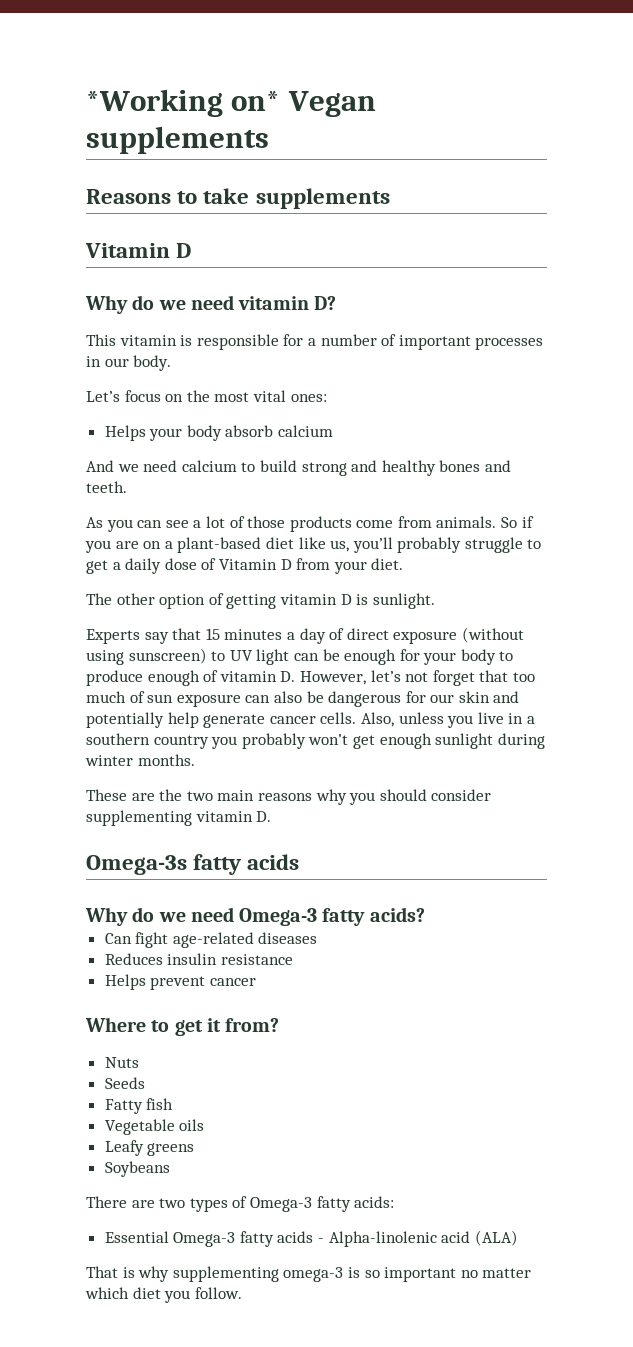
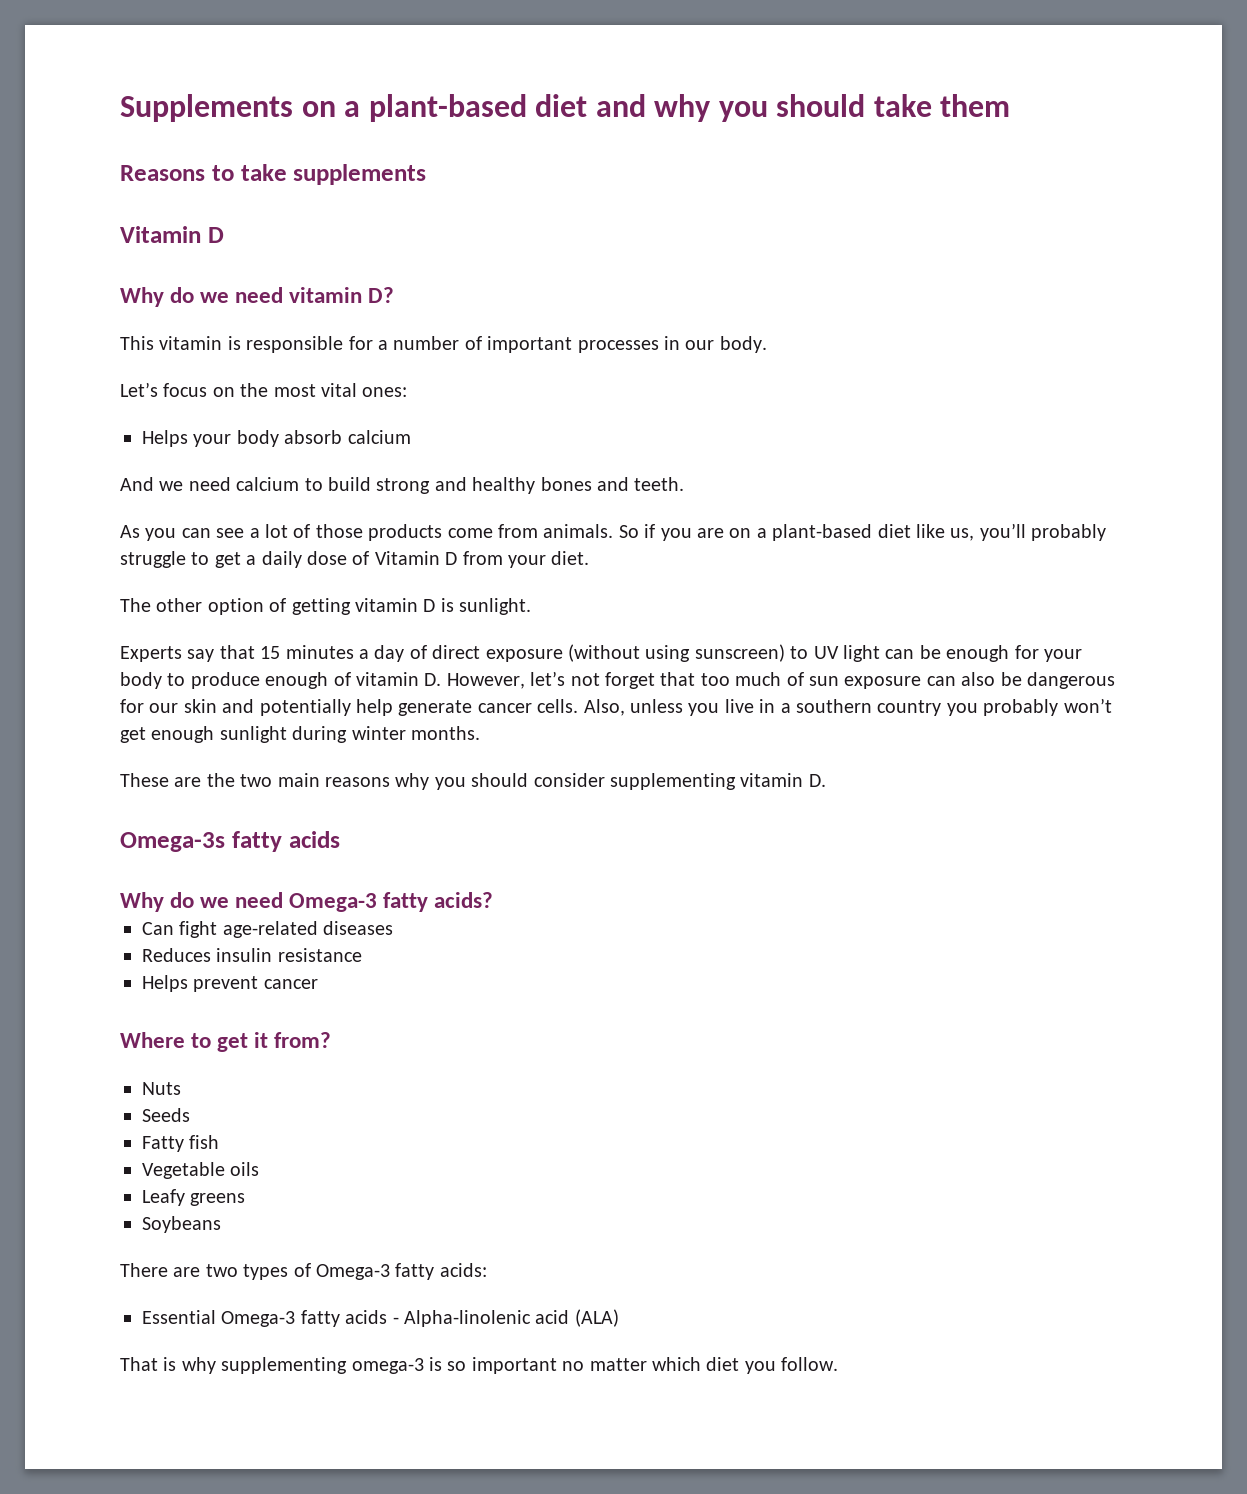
- *Working on* Vegan supplements
+ Supplements on a plant-based diet and why you should take them

